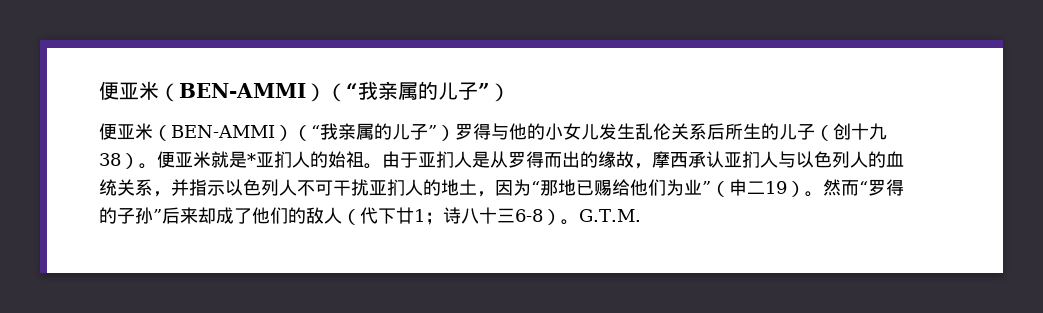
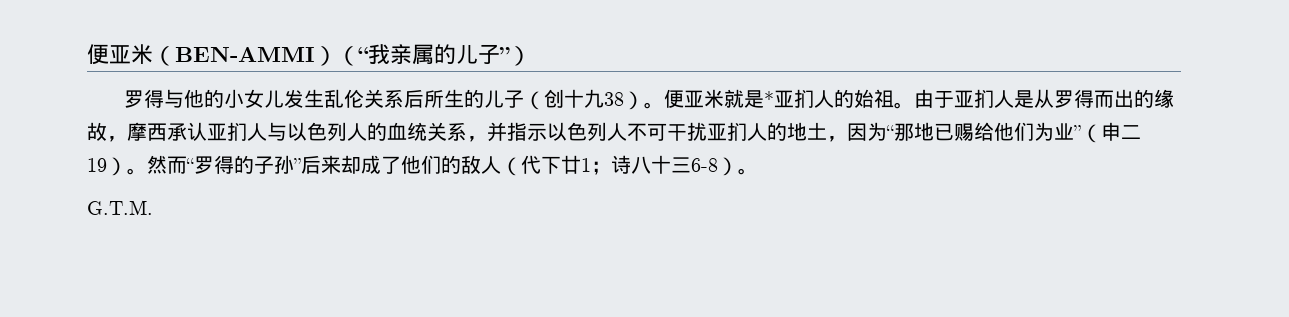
- 便亚米（BEN-AMMI）（“我亲属的儿子”）罗得与他的小女儿发生乱伦关系后所生的儿子（创十九38）。
+ 罗得与他的小女儿发生乱伦关系后所生的儿子（创十九38）。
- 然而“罗得的子孙”后来却成了他们的敌人（代下廿1；诗八十三6-8）。G.T.M.
+ 然而“罗得的子孙”后来却成了他们的敌人（代下廿1；诗八十三6-8）。
+ G.T.M.

